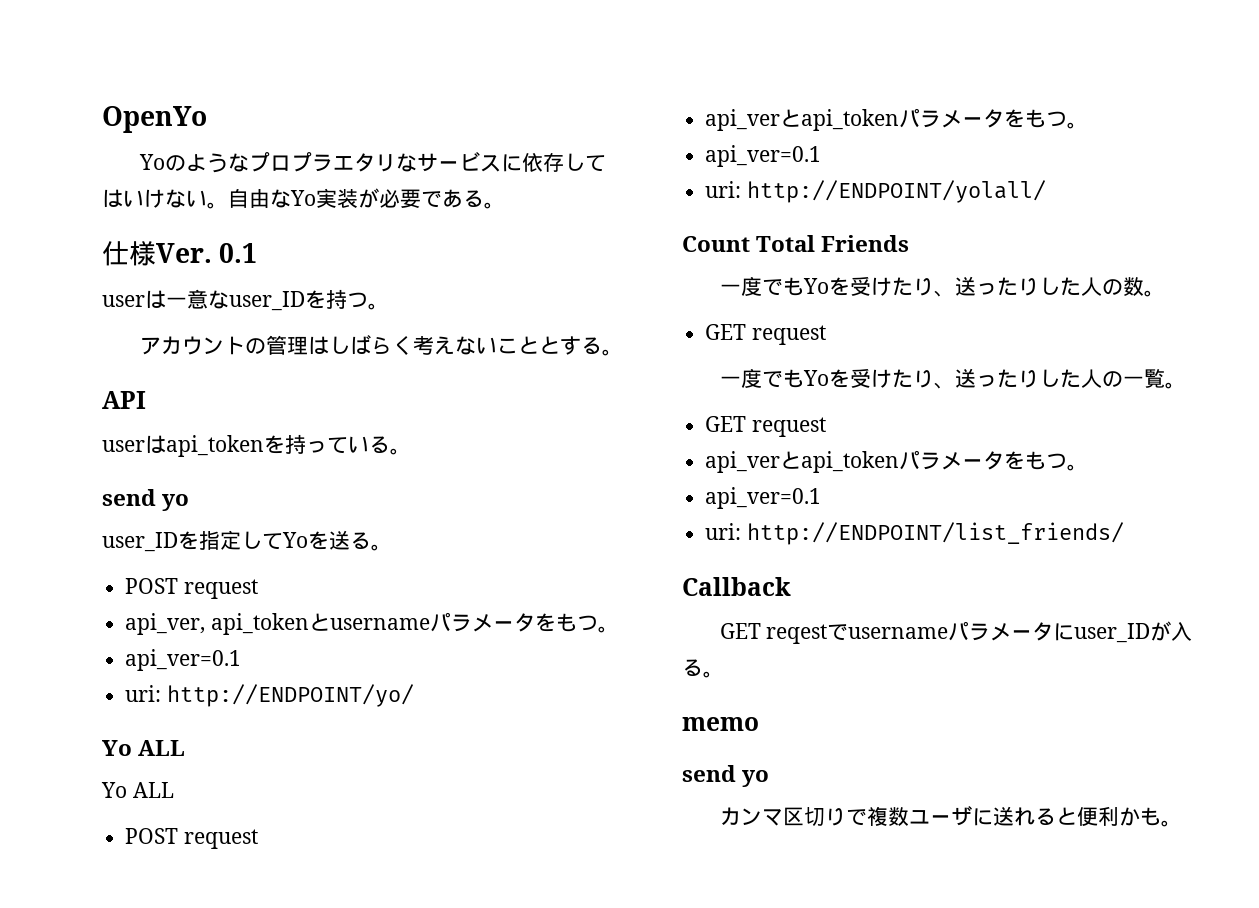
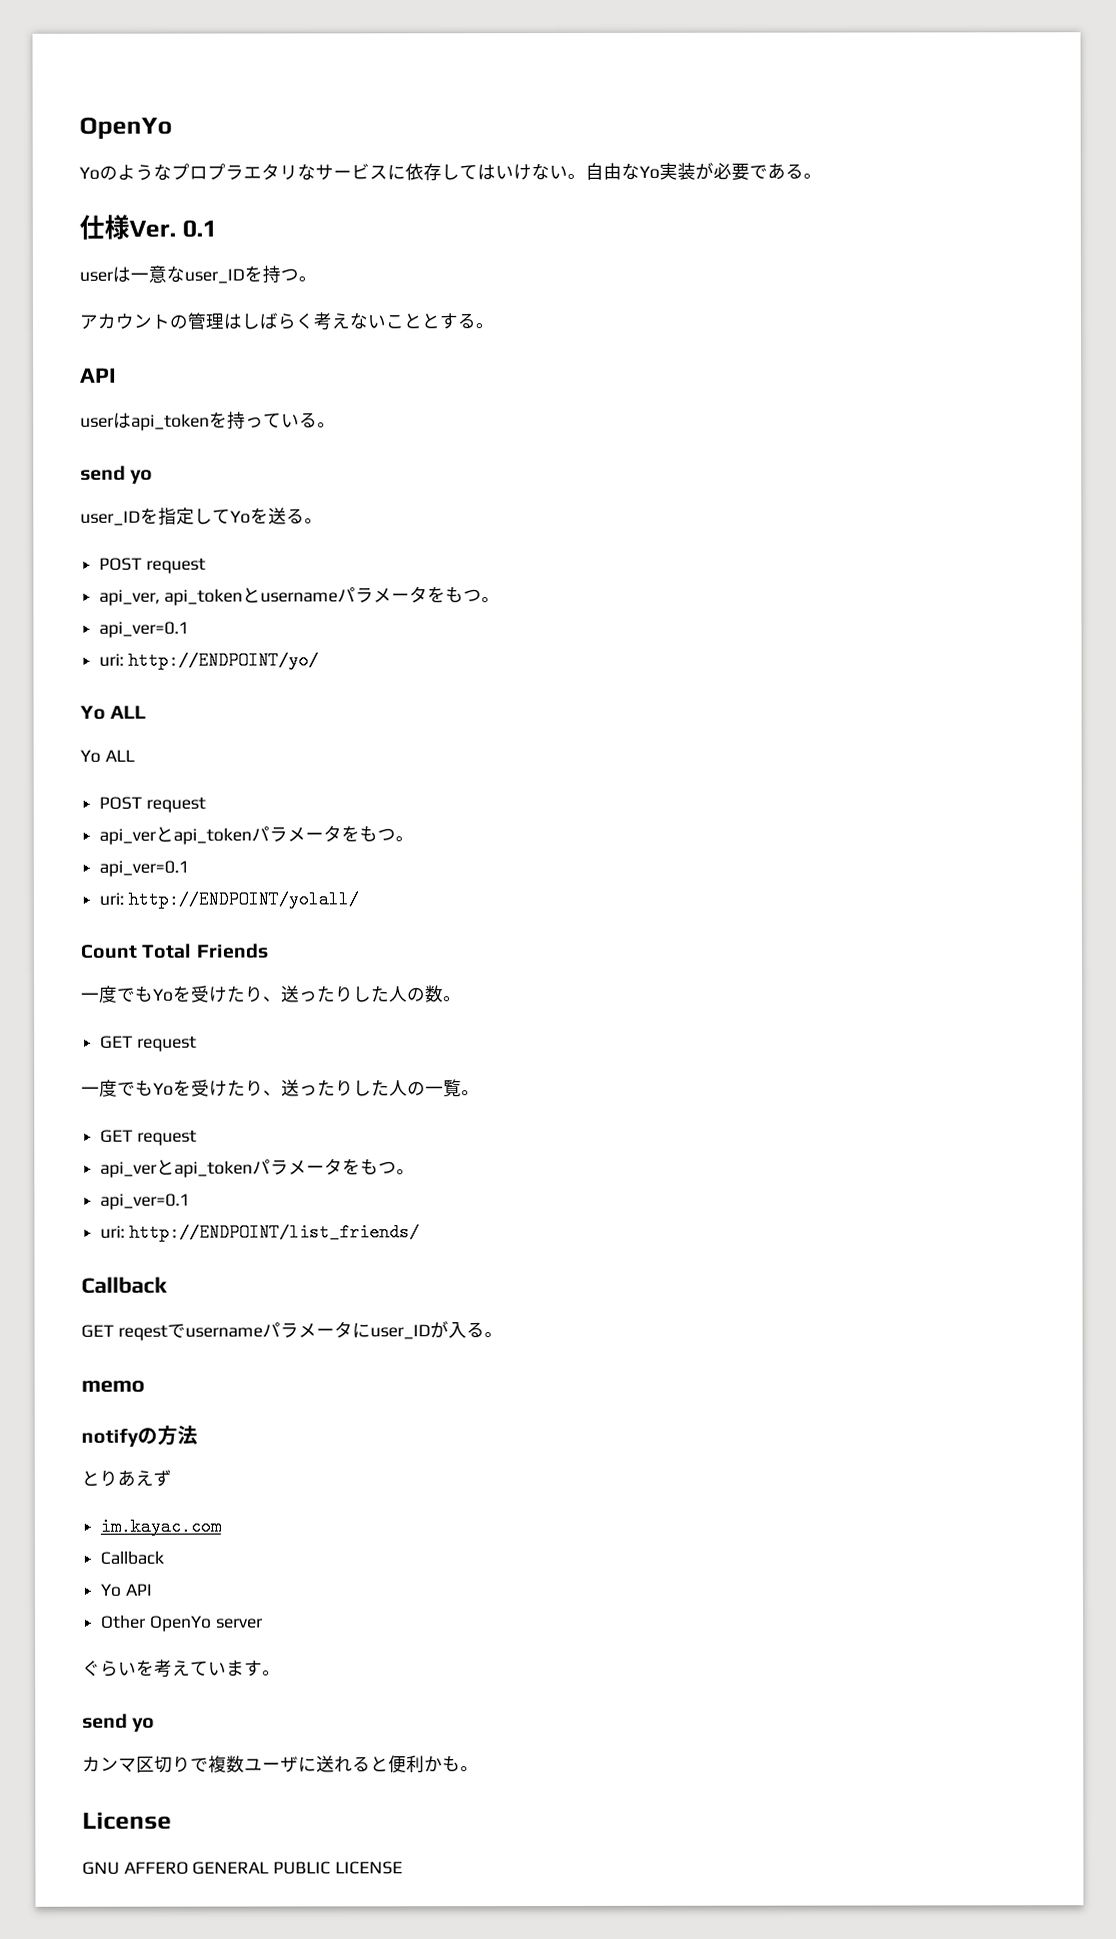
+ notifyの方法
+ とりあえず
+ im.kayac.com
+ Callback
+ Yo API
+ Other OpenYo server
+ ぐらいを考えています。
+ License
+ GNU AFFERO GENERAL PUBLIC LICENSE

